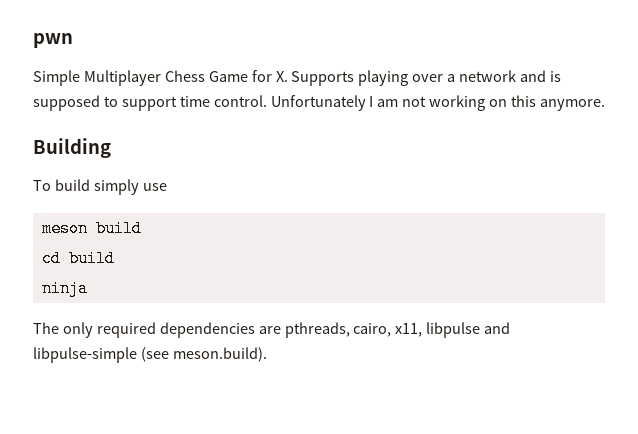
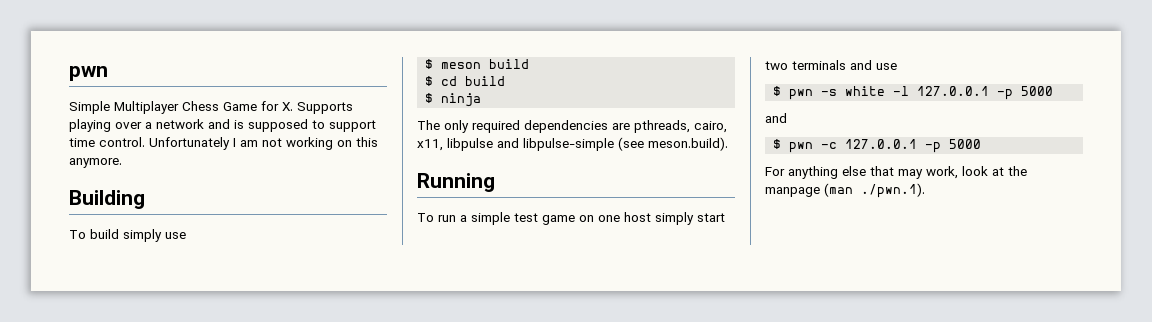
- meson build
+ $ meson build
- cd build
+ $ cd build
- ninja
+ $ ninja
+ Running
+ To run a simple test game on one host simply start two terminals and use
+ $ pwn -s white -l 127.0.0.1 -p 5000
+ and
+ $ pwn -c 127.0.0.1 -p 5000
+ For anything else that may work, look at the manpage (man ./pwn.1).

